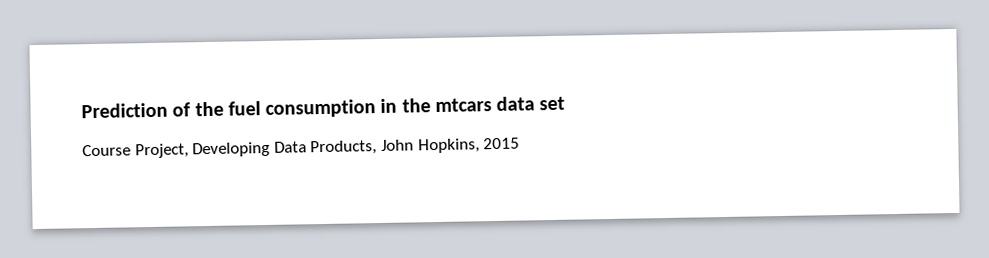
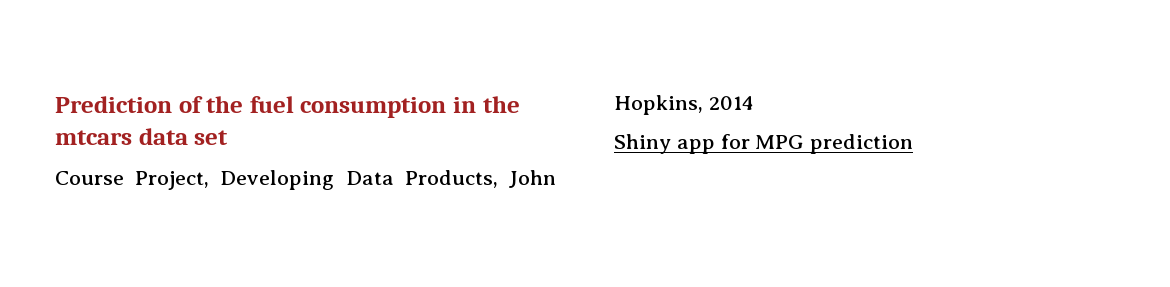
- Course Project, Developing Data Products, John Hopkins, 2015
+ Course Project, Developing Data Products, John Hopkins, 2014
+ Shiny app for MPG prediction

